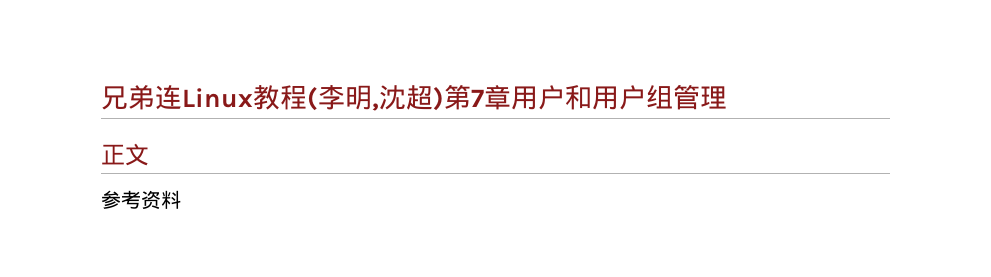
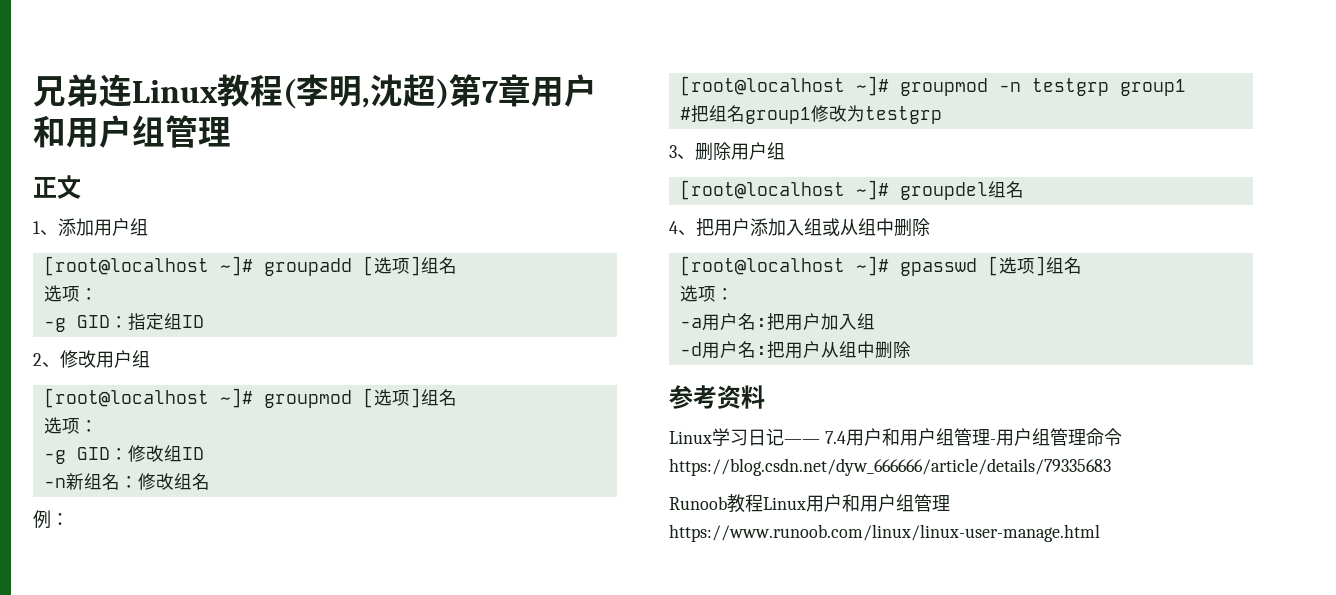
+ 1、添加用户组
+ [root@localhost ~]# groupadd [选项]组名
+ 选项：
+ -g GID：指定组ID
+ 2、修改用户组
+ [root@localhost ~]# groupmod [选项]组名
+ 选项：
+ -g GID：修改组ID
+ -n新组名：修改组名
+ 例：
+ [root@localhost ~]# groupmod -n testgrp group1
+ #把组名group1修改为testgrp
+ 3、删除用户组
+ [root@localhost ~]# groupdel组名
+ 4、把用户添加入组或从组中删除
+ [root@localhost ~]# gpasswd [选项]组名
+ 选项：
+ -a用户名:把用户加入组
+ -d用户名:把用户从组中删除
  参考资料
+ Linux学习日记—— 7.4用户和用户组管理-用户组管理命令https://blog.csdn.net/dyw_666666/article/details/79335683
+ Runoob教程Linux用户和用户组管理https://www.runoob.com/linux/linux-user-manage.html

